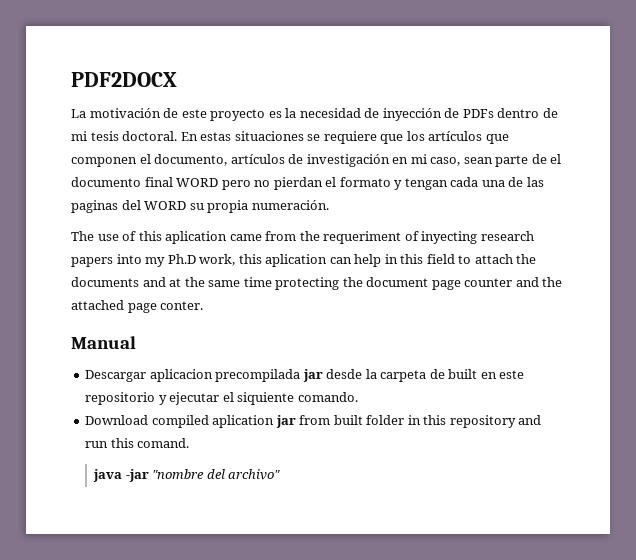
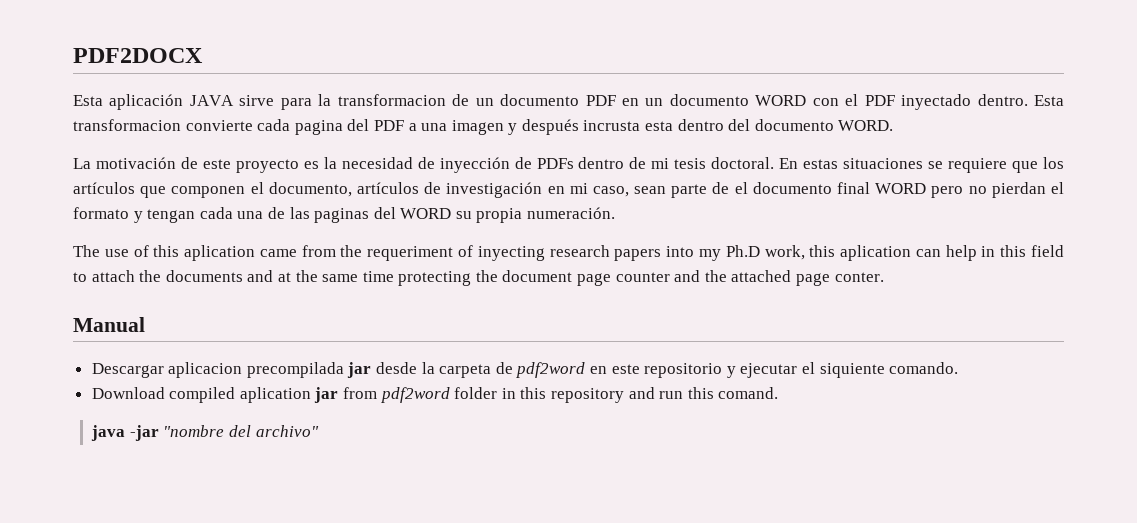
+ Esta aplicación JAVA sirve para la transformacion de un documento PDF en un documento WORD con el PDF inyectado dentro. Esta transformacion convierte cada pagina del PDF a una imagen y después incrusta esta dentro del documento WORD.
- Descargar aplicacion precompilada jar desde la carpeta de built en este repositorio y ejecutar el siquiente comando.
+ Descargar aplicacion precompilada jar desde la carpeta de pdf2word en este repositorio y ejecutar el siquiente comando.
- Download compiled aplication jar from built folder in this repository and run this comand.
+ Download compiled aplication jar from pdf2word folder in this repository and run this comand.

